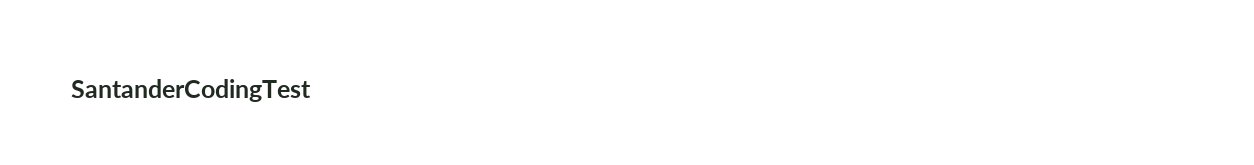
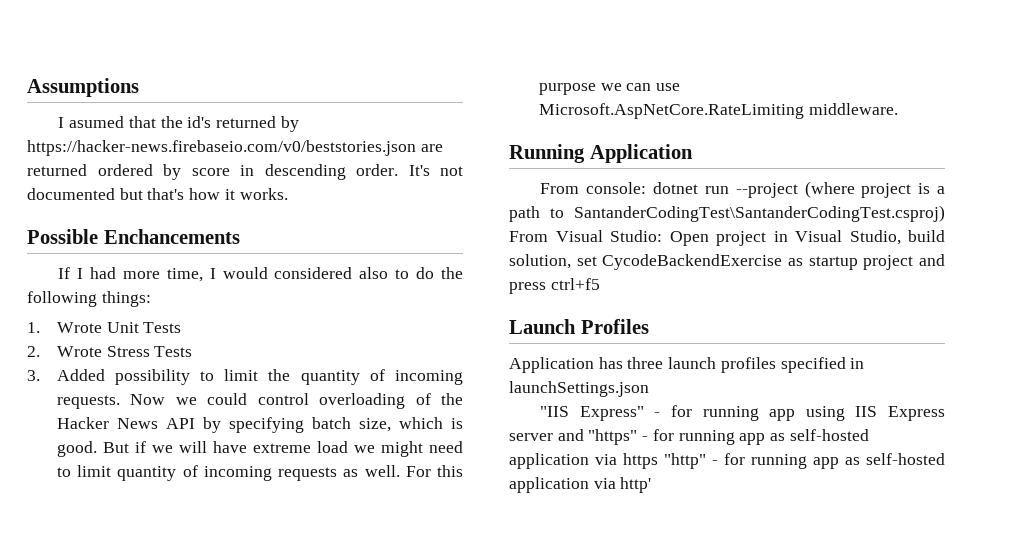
- SantanderCodingTest
+ Assumptions
+ I asumed that the id's returned by https://hacker-news.firebaseio.com/v0/beststories.json are returned ordered by score in descending order. It's not documented but that's how it works.
+ Possible Enchancements
+ If I had more time, I would considered also to do the following things:
+ 1. Wrote Unit Tests
+ 2. Wrote Stress Tests
+ 3. Added possibility to limit the quantity of incoming requests. Now we could control overloading of the Hacker News API by specifying batch size, which is good. But if we will have extreme load we might need to limit quantity of incoming requests as well. For this purpose we can use Microsoft.AspNetCore.RateLimiting middleware.
+ Running Application
+ From console: dotnet run --project (where project is a path to SantanderCodingTest\SantanderCodingTest.csproj) From Visual Studio: Open project in Visual Studio, build solution, set CycodeBackendExercise as startup project and press ctrl+f5
+ Launch Profiles
+ Application has three launch profiles specified in launchSettings.json
+ "IIS Express" - for running app using IIS Express server and "https" - for running app as self-hosted application via https "http" - for running app as self-hosted application via http'

